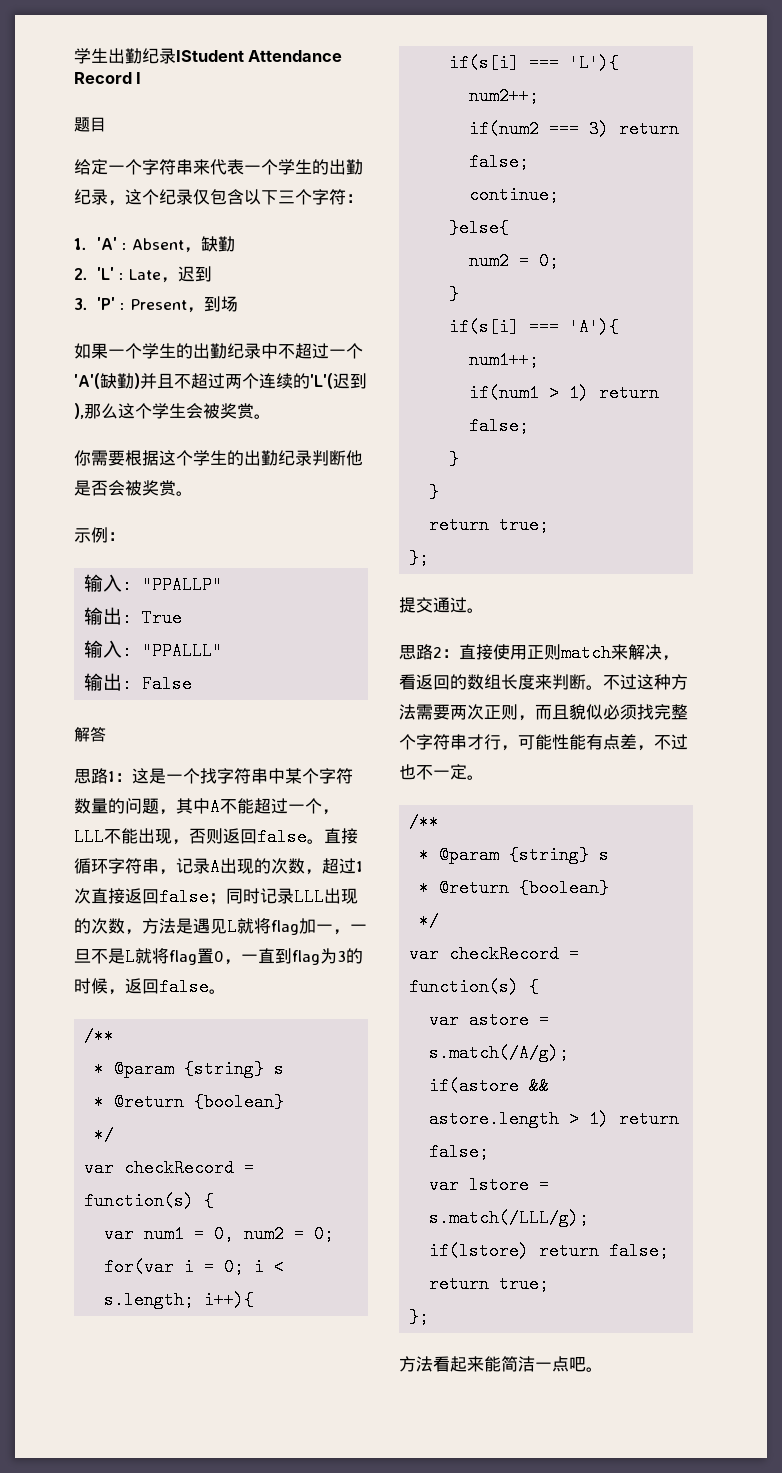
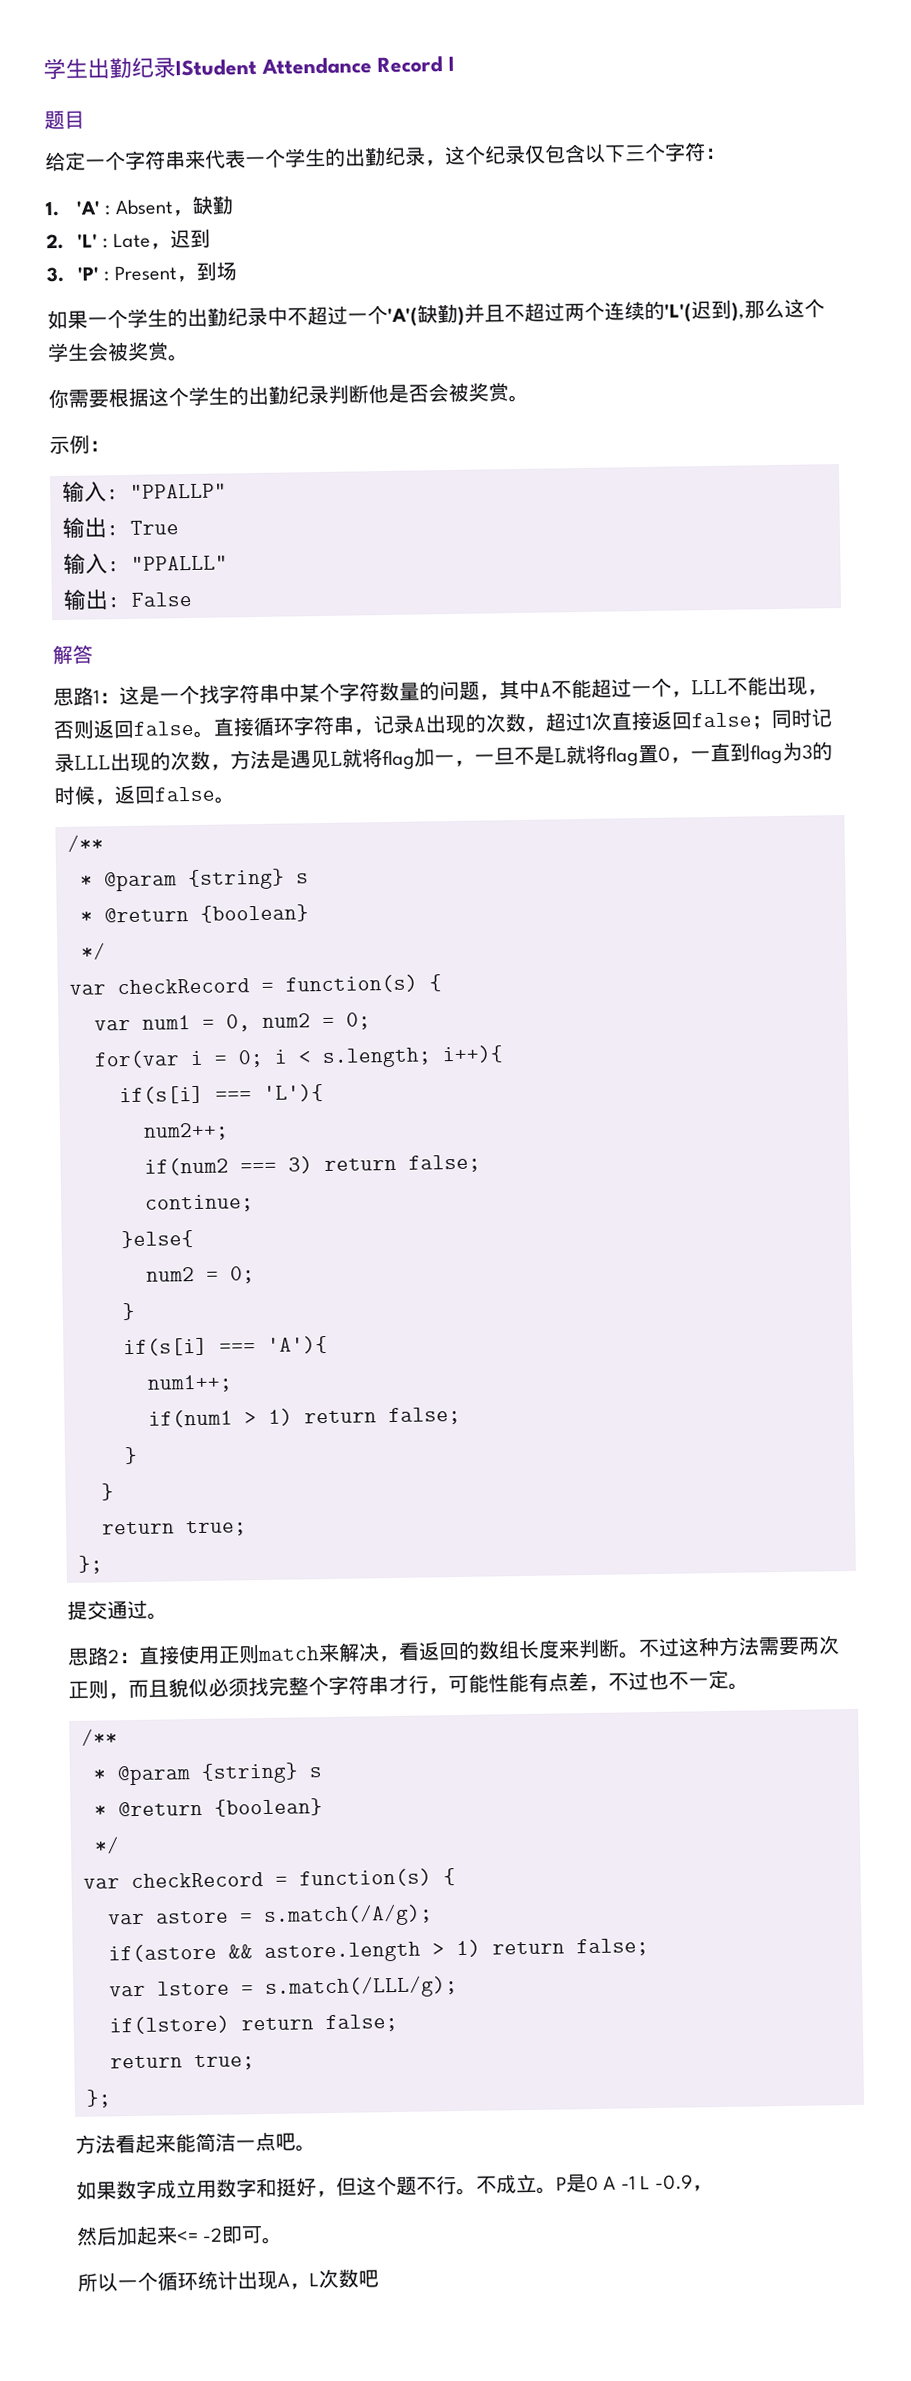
+ 如果数字成立用数字和挺好，但这个题不行。不成立。P是0 A -1 L -0.9，
+ 然后加起来<= -2即可。
+ 所以一个循环统计出现A，L次数吧

